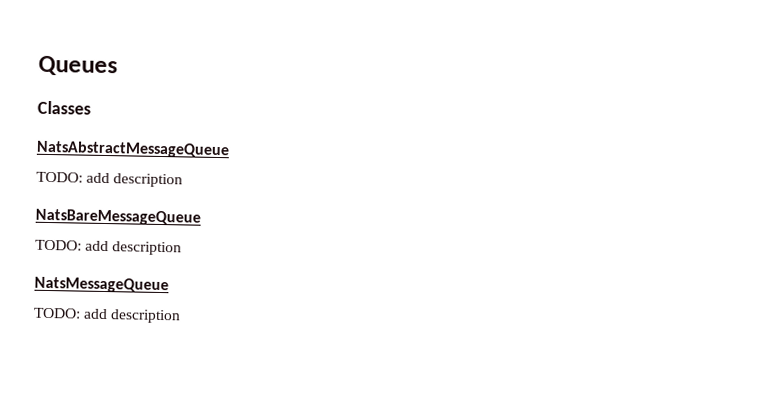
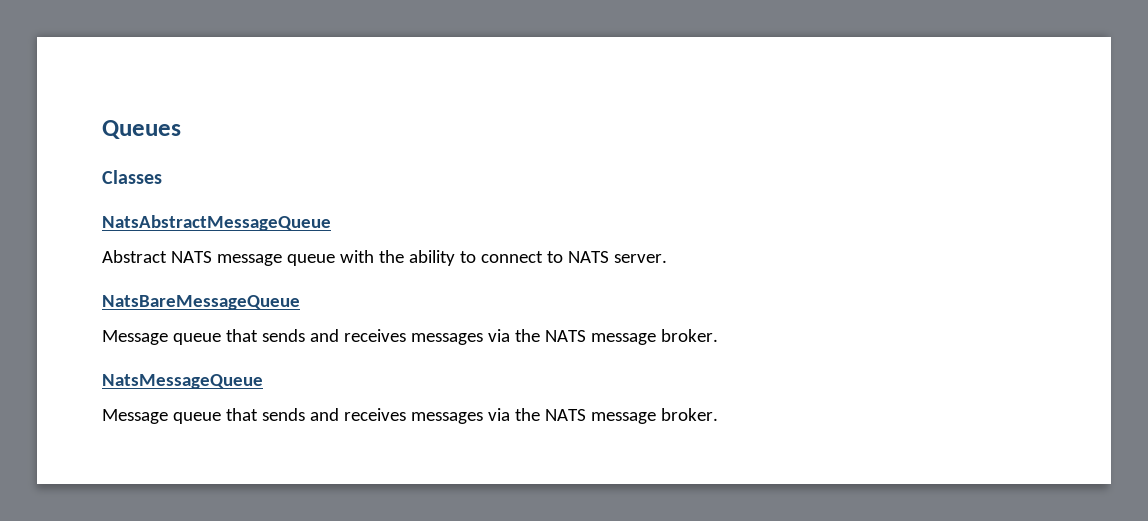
  NatsAbstractMessageQueue
- TODO: add description
+ Abstract NATS message queue with the ability to connect to NATS server.
  NatsBareMessageQueue
- TODO: add description
+ Message queue that sends and receives messages via the NATS message broker.
  NatsMessageQueue
- TODO: add description
+ Message queue that sends and receives messages via the NATS message broker.

